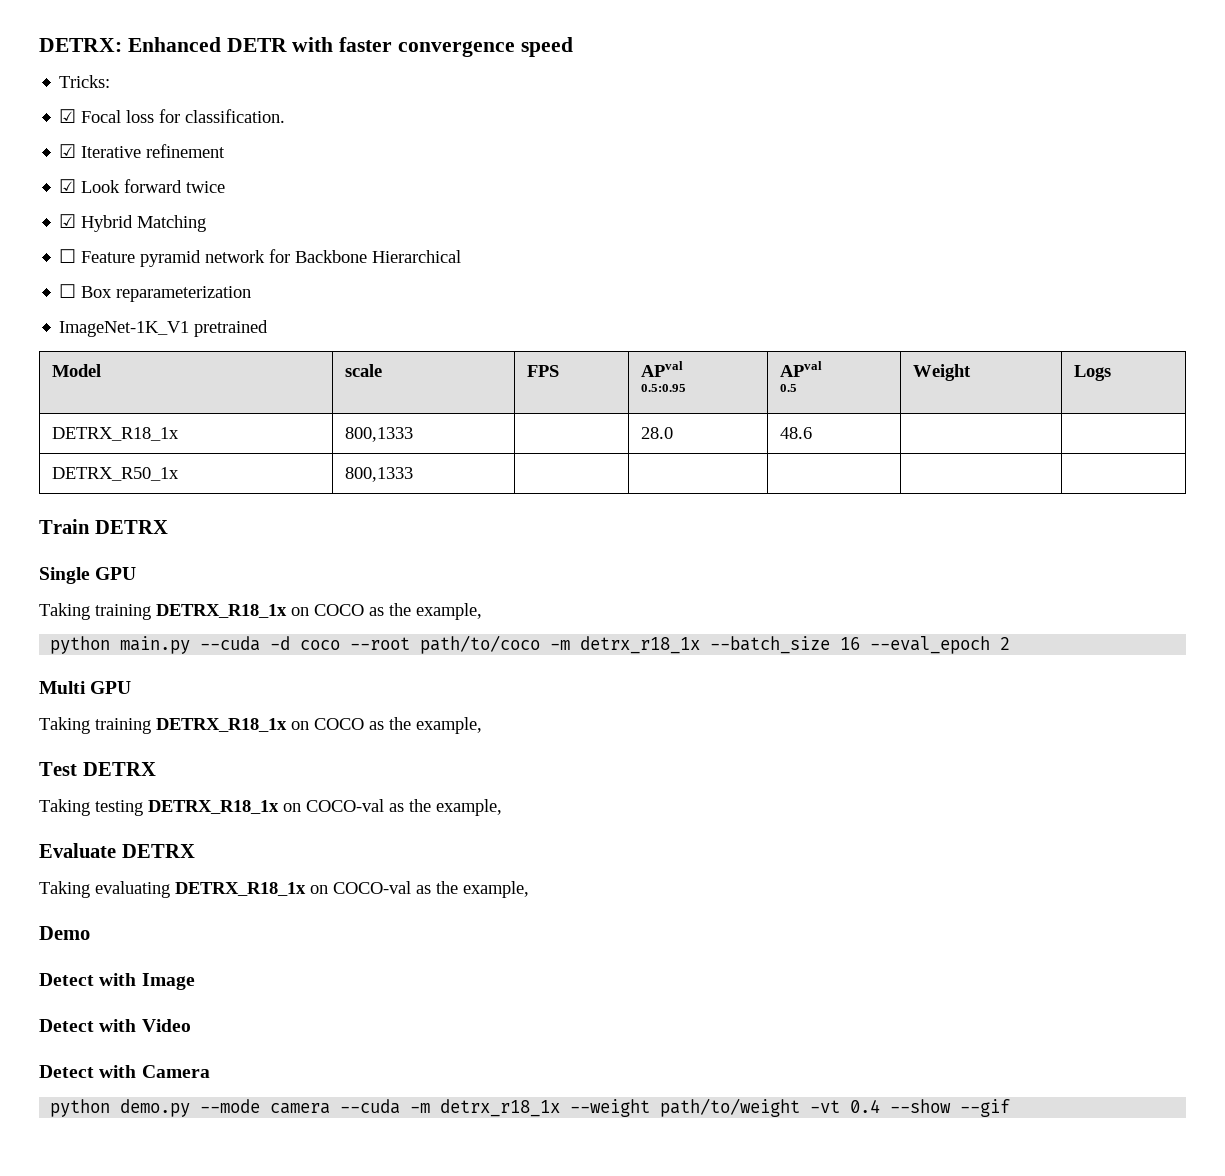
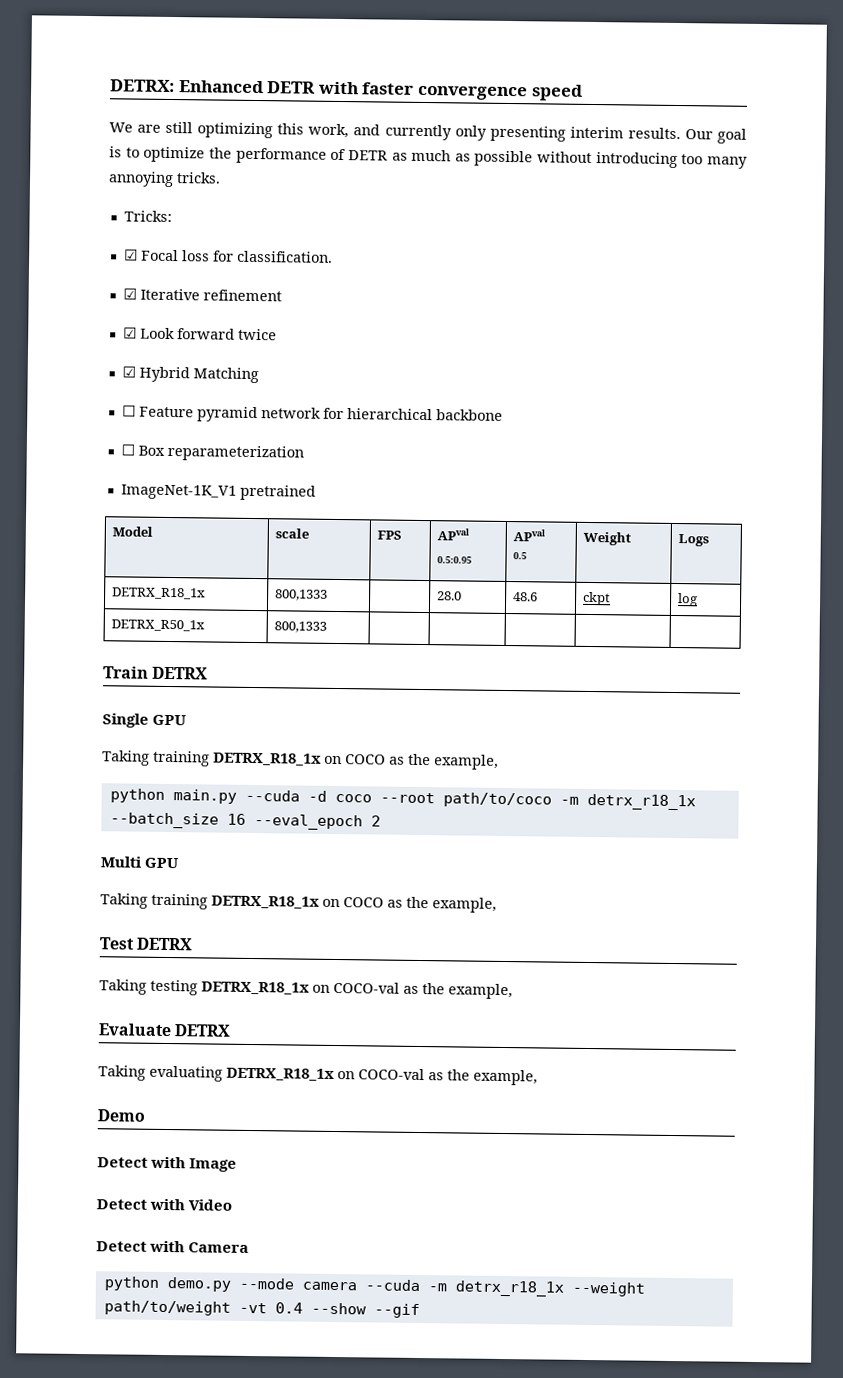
+ We are still optimizing this work, and currently only presenting interim results. Our goal is to optimize the performance of DETR as much as possible without introducing too many annoying tricks.
- ☐ Feature pyramid network for Backbone Hierarchical
+ ☐ Feature pyramid network for hierarchical backbone
- DETRX_R18_1x | 800,1333 | | 28.0 | 48.6 | |
+ DETRX_R18_1x | 800,1333 | | 28.0 | 48.6 | ckpt | log

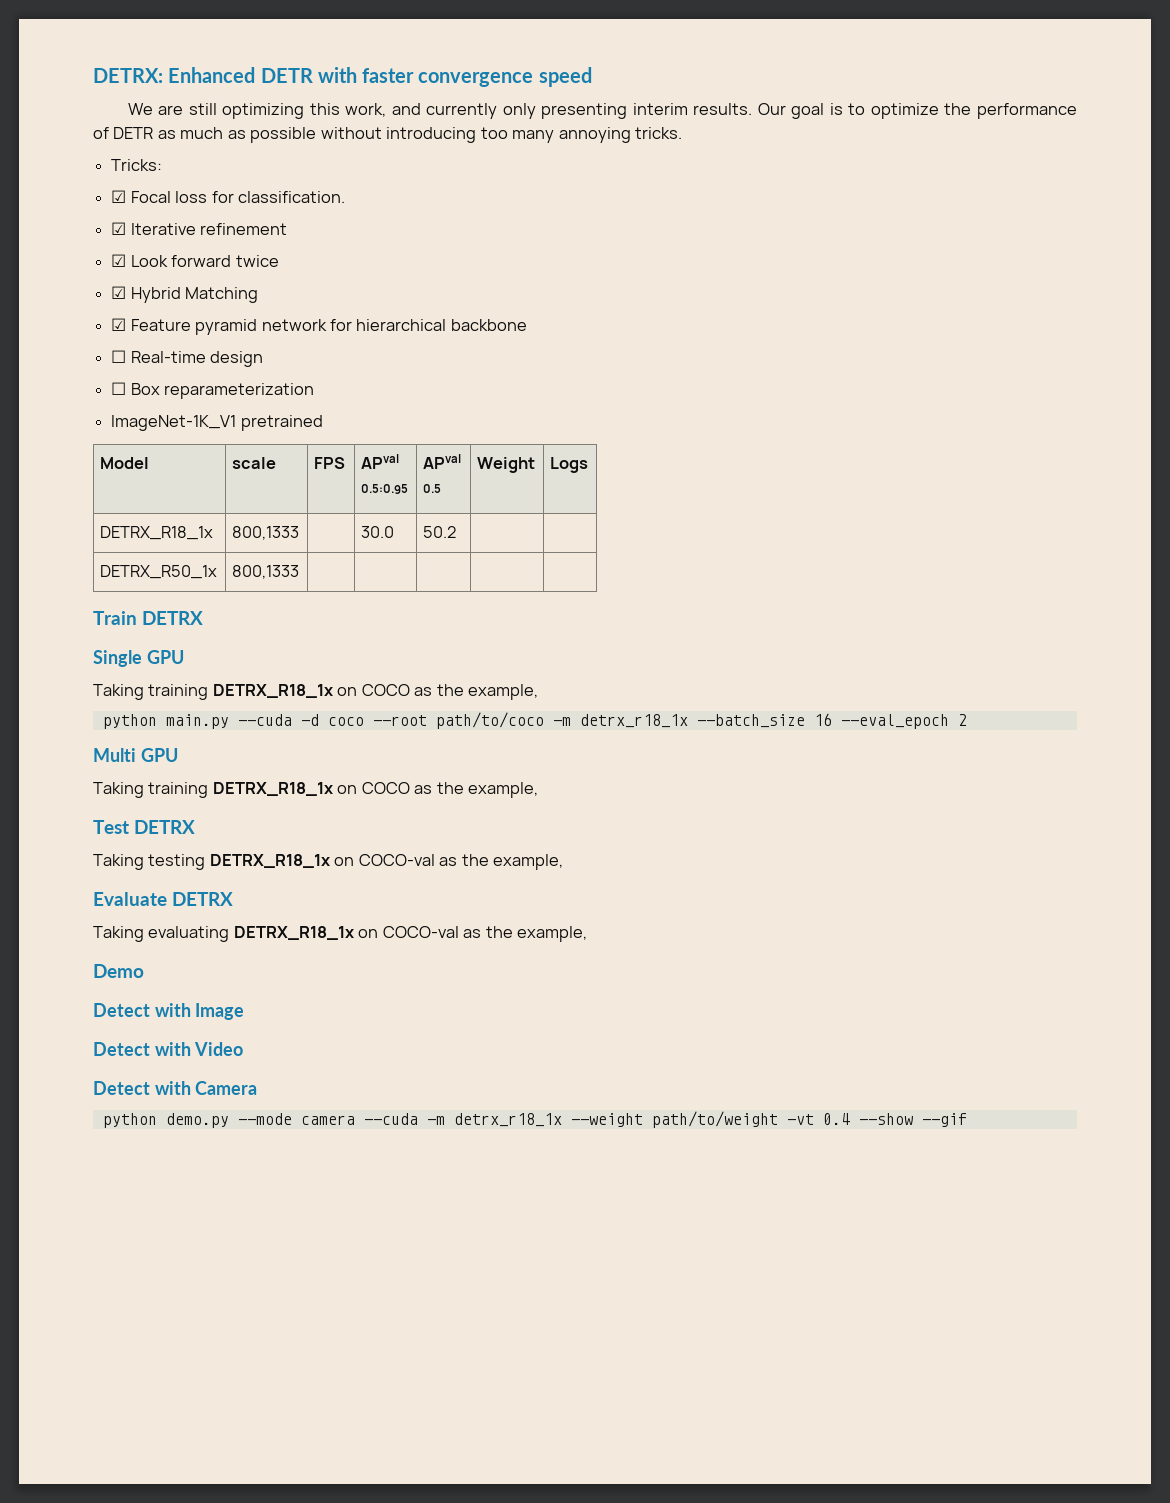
- ☐ Feature pyramid network for hierarchical backbone
+ ☑ Feature pyramid network for hierarchical backbone
+ ☐ Real-time design
- DETRX_R18_1x | 800,1333 | | 28.0 | 48.6 | ckpt | log
+ DETRX_R18_1x | 800,1333 | | 30.0 | 50.2 | |

